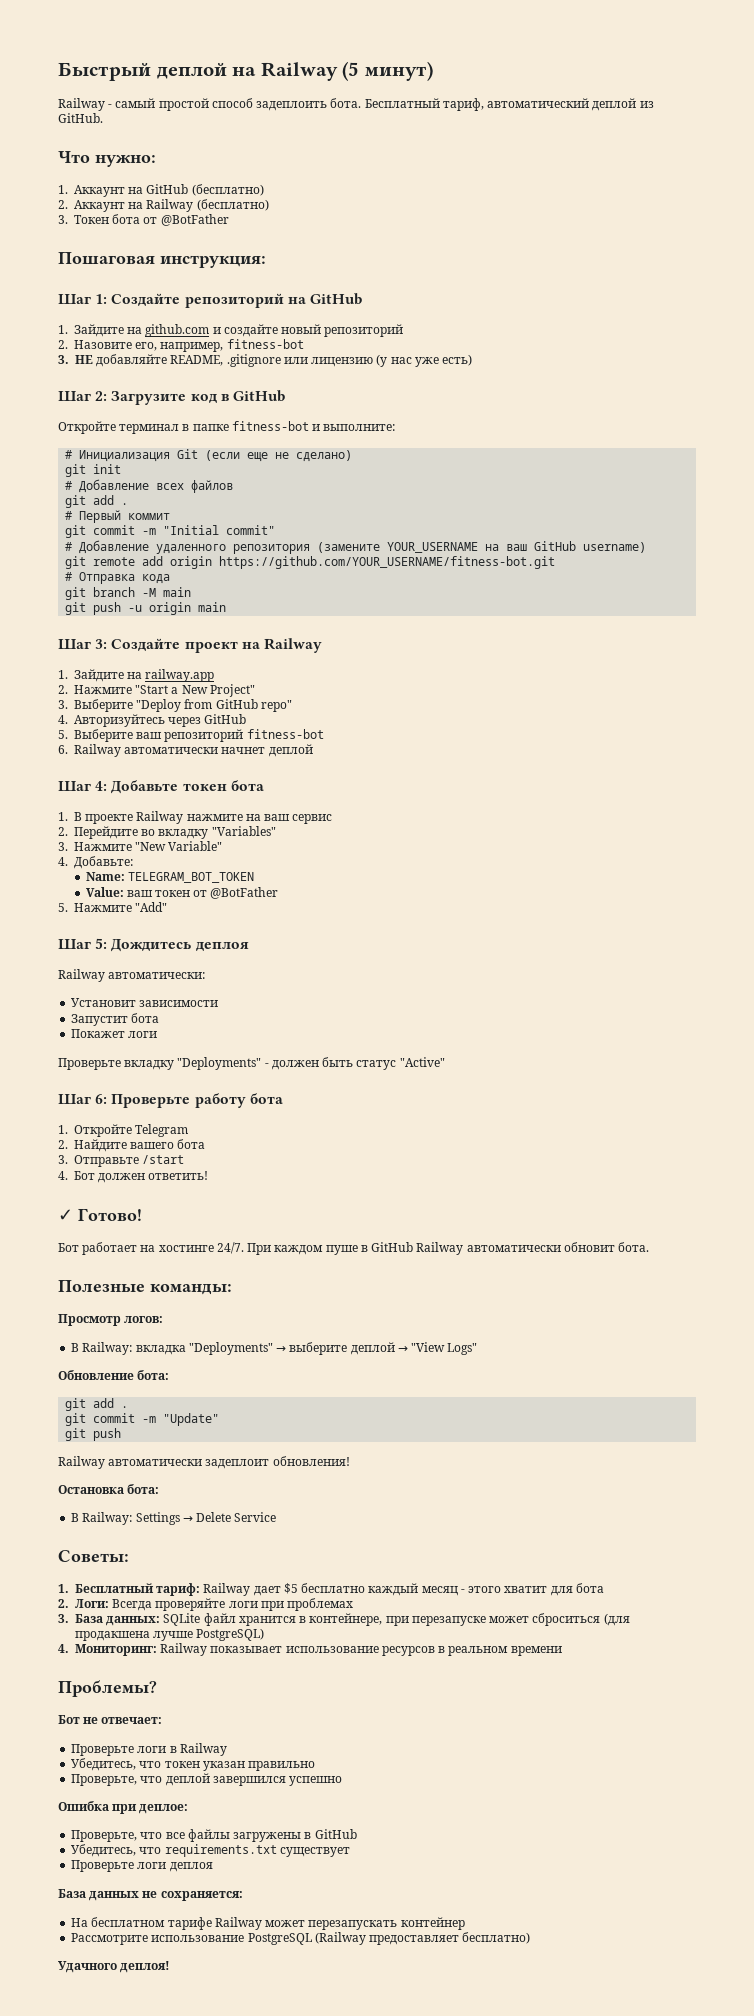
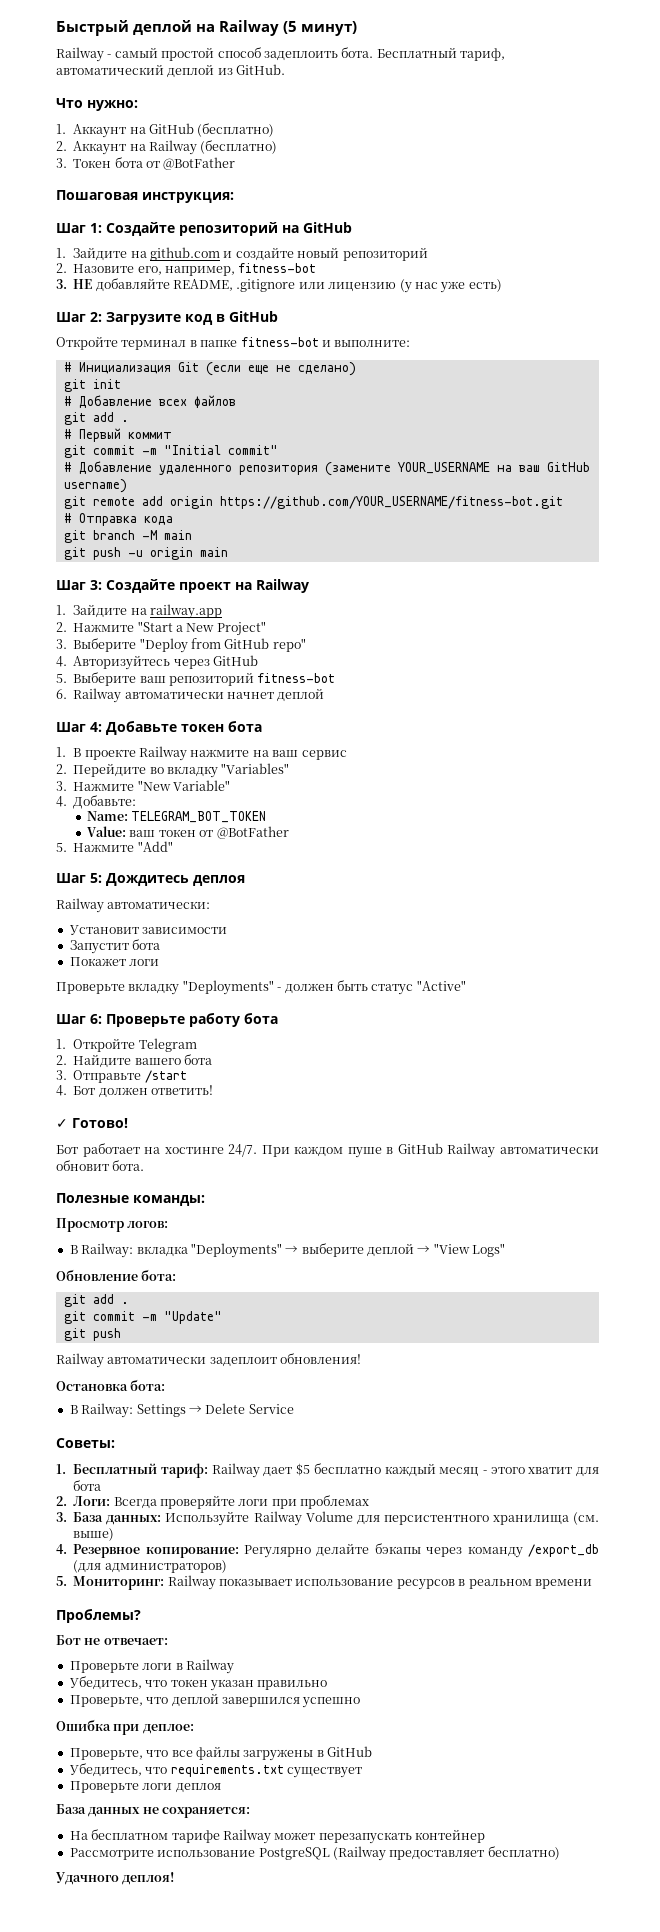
- 3. База данных: SQLite файл хранится в контейнере, при перезапуске может сброситься (для продакшена лучше PostgreSQL)
- 4. Мониторинг: Railway показывает использование ресурсов в реальном времени
+ 3. База данных: Используйте Railway Volume для персистентного хранилища (см. выше)
+ 4. Резервное копирование: Регулярно делайте бэкапы через команду /export_db (для администраторов)
+ 5. Мониторинг: Railway показывает использование ресурсов в реальном времени

